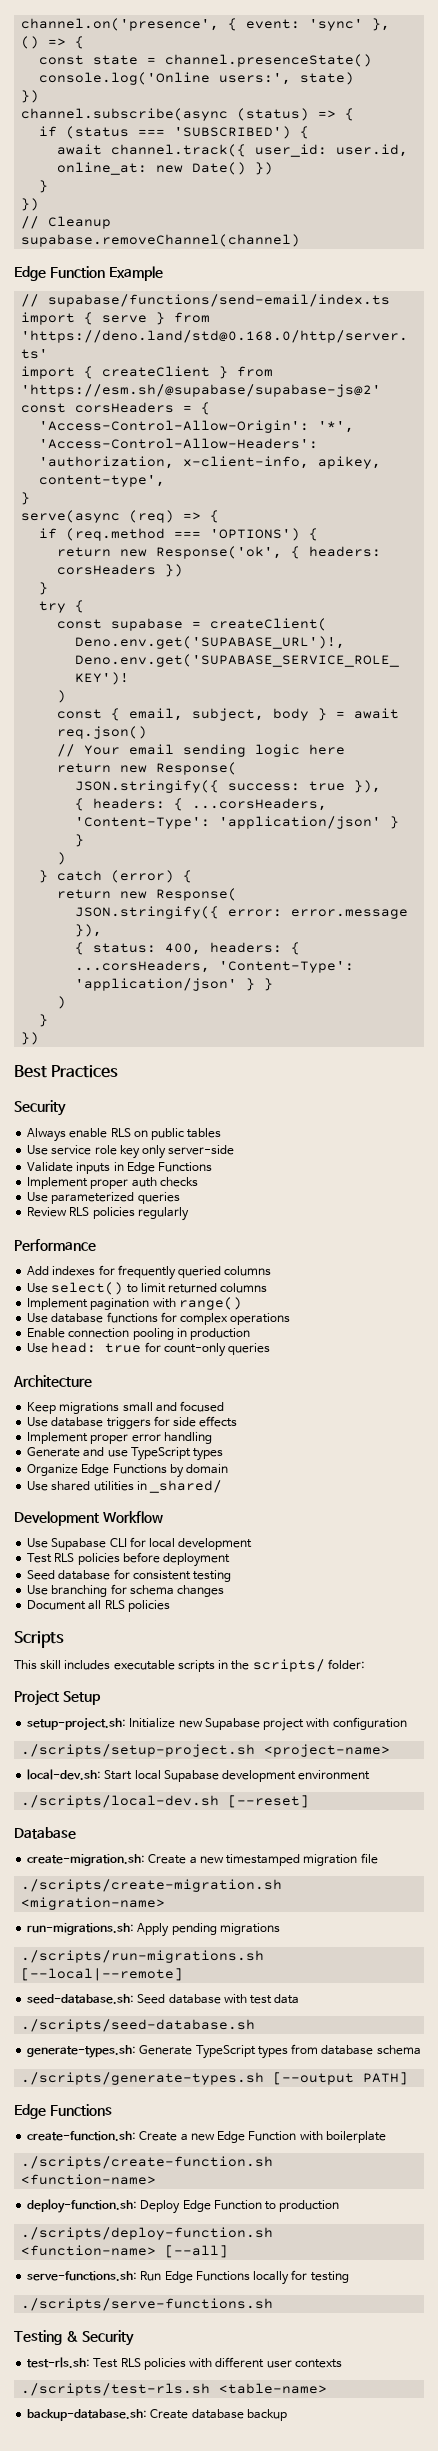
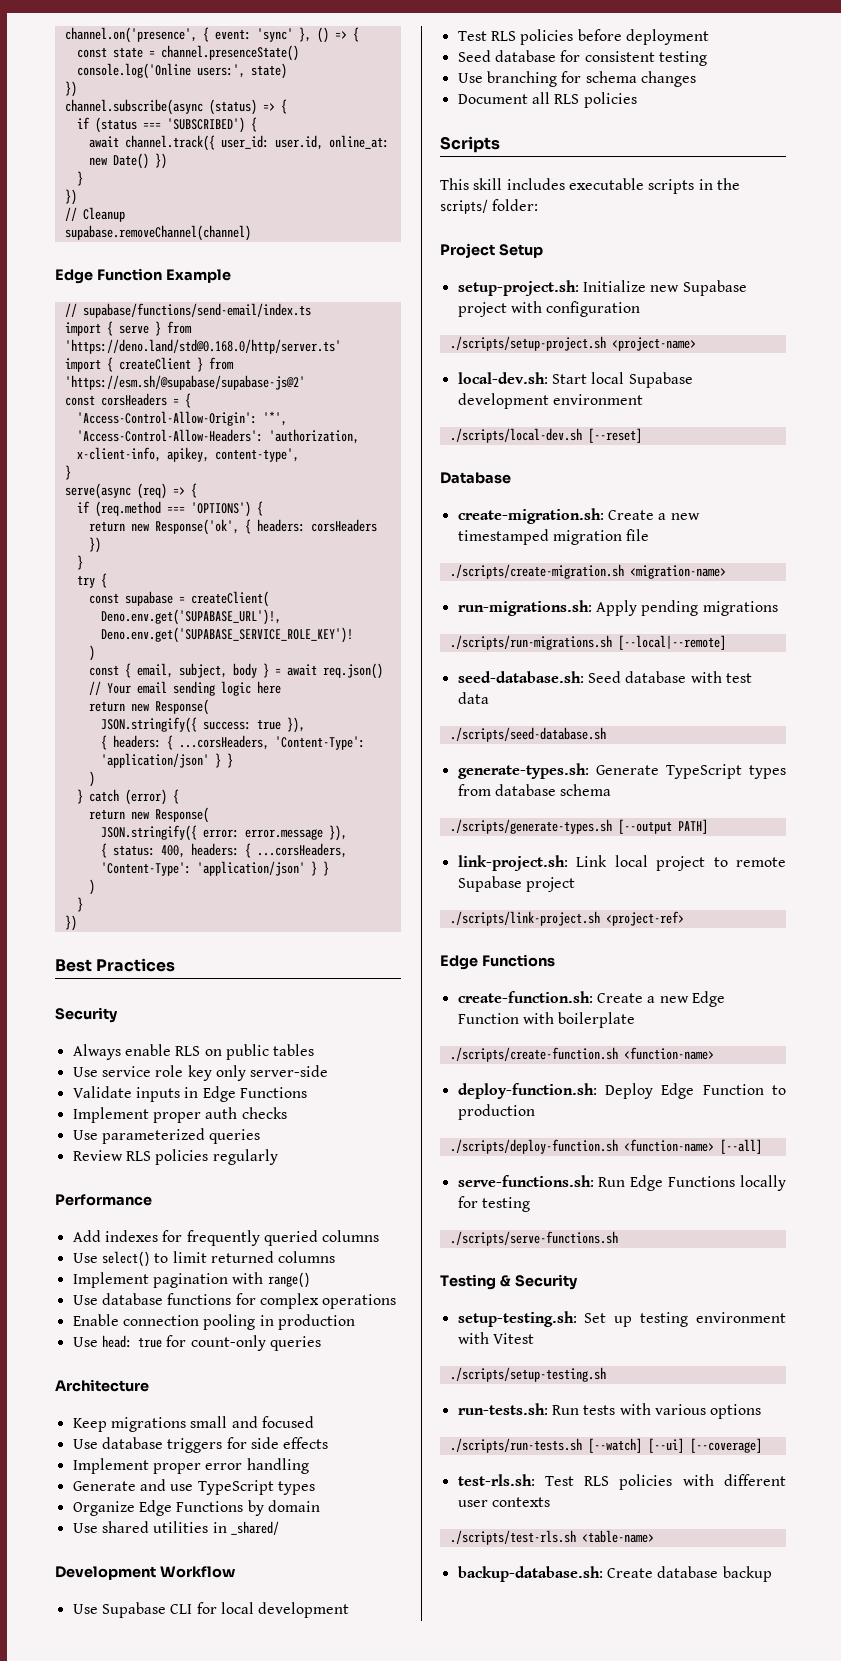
+ link-project.sh: Link local project to remote Supabase project
+ ./scripts/link-project.sh <project-ref>
+ setup-testing.sh: Set up testing environment with Vitest
+ ./scripts/setup-testing.sh
+ run-tests.sh: Run tests with various options
+ ./scripts/run-tests.sh [--watch] [--ui] [--coverage]

